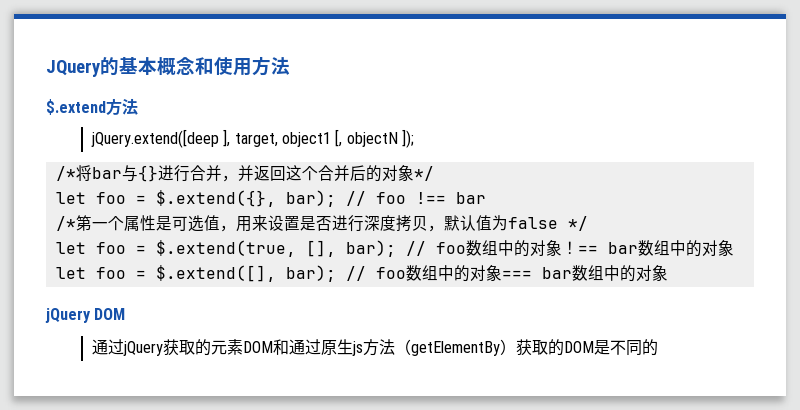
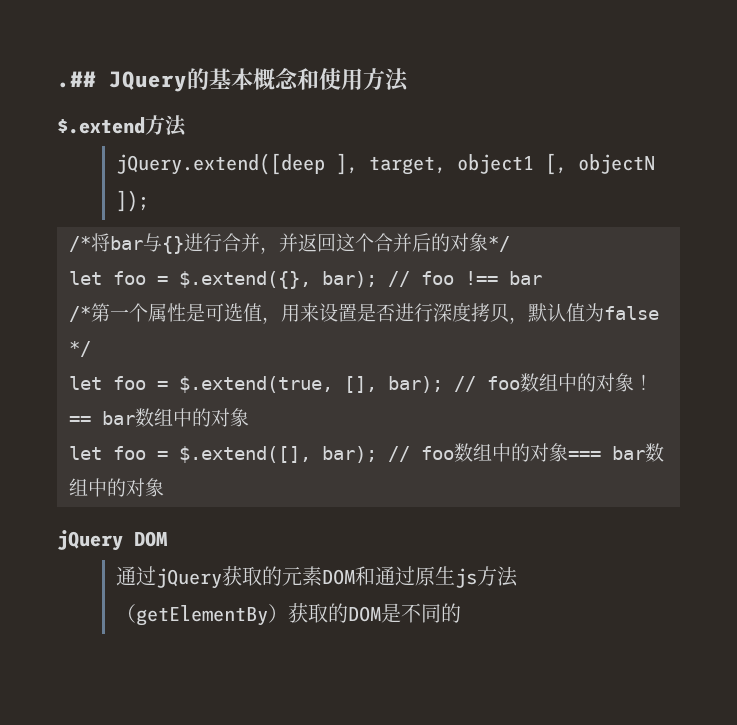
- JQuery的基本概念和使用方法
+ .## JQuery的基本概念和使用方法

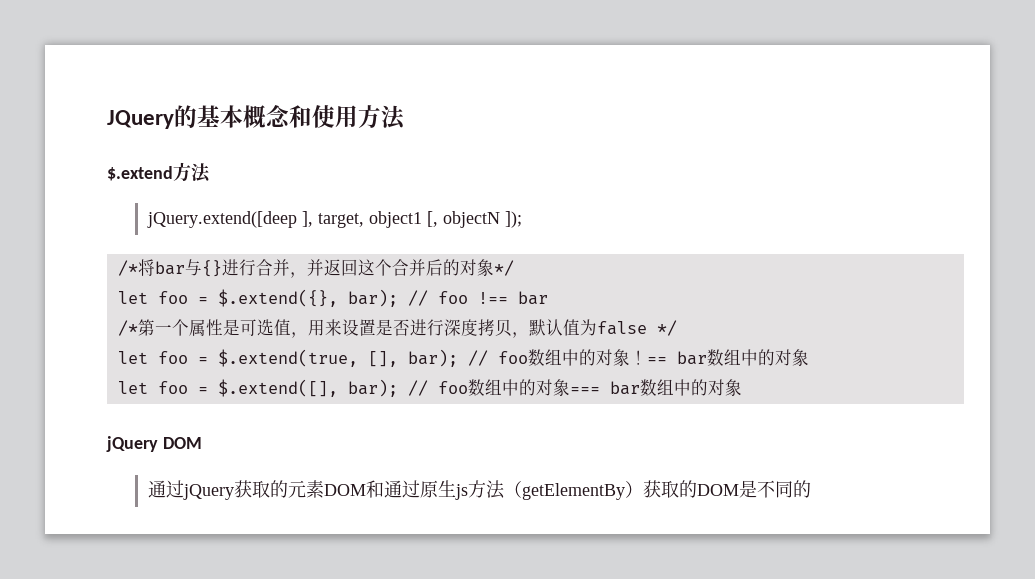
- .## JQuery的基本概念和使用方法
+ JQuery的基本概念和使用方法

